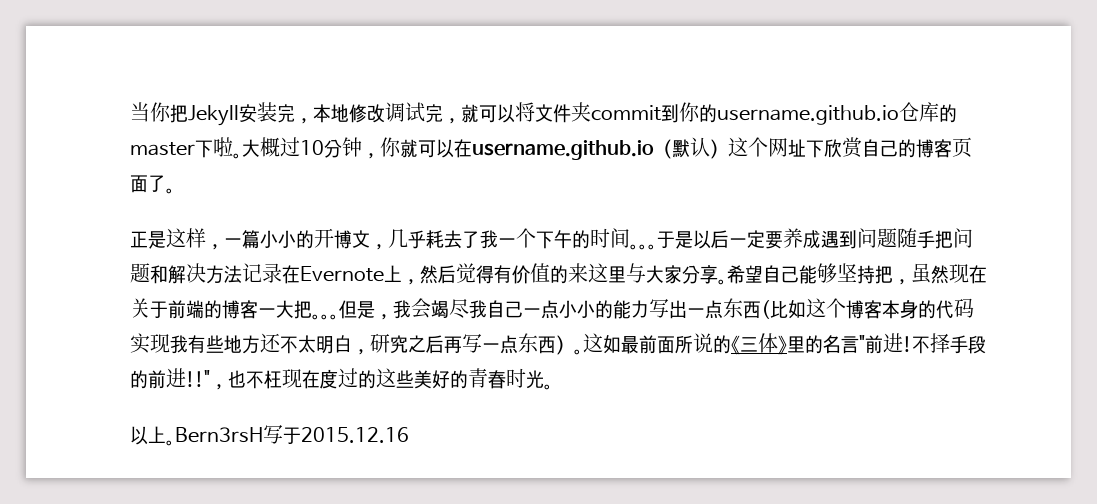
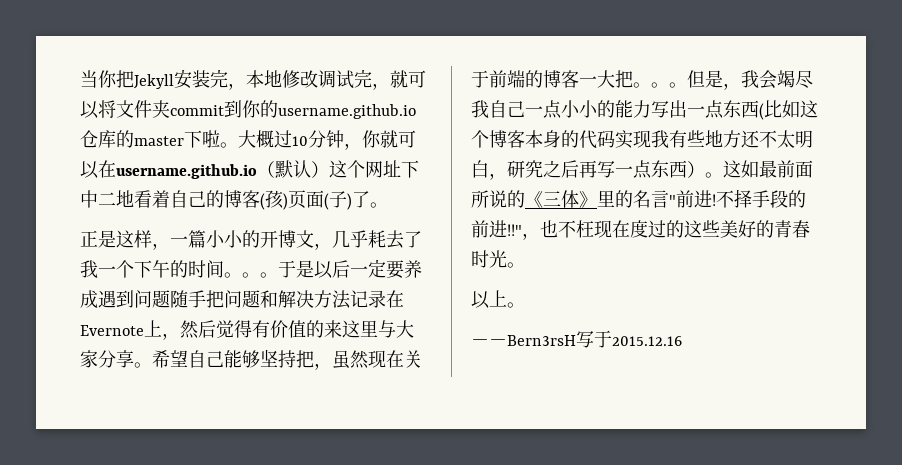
- 大概过10分钟，你就可以在username.github.io（默认）这个网址下欣赏自己的博客页面了。
+ 大概过10分钟，你就可以在username.github.io（默认）这个网址下中二地看着自己的博客(孩)页面(子)了。
- 以上。Bern3rsH写于2015.12.16
+ 以上。
+ －－Bern3rsH写于2015.12.16

